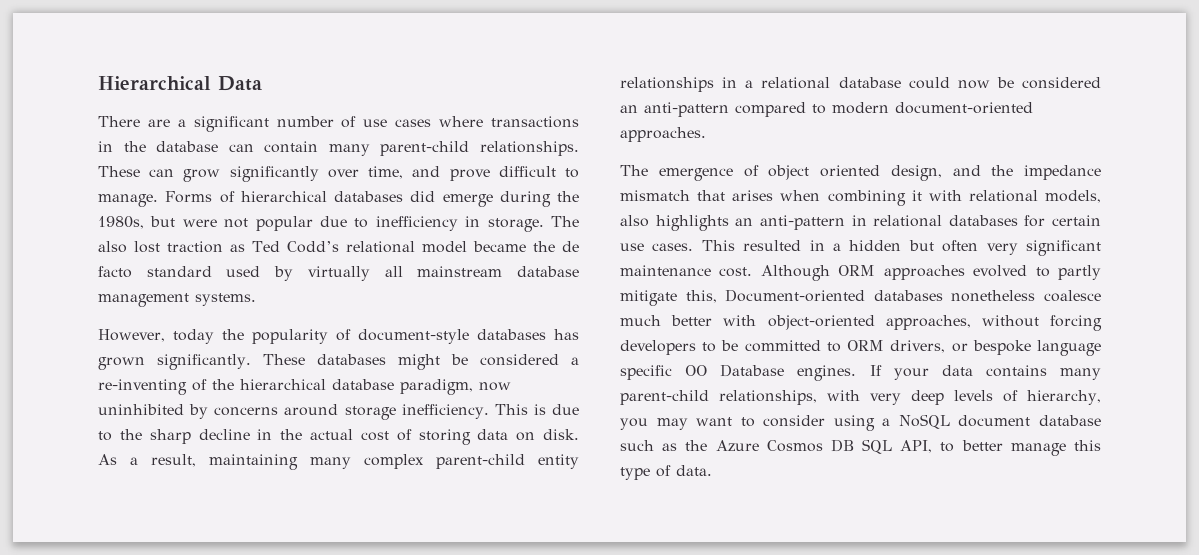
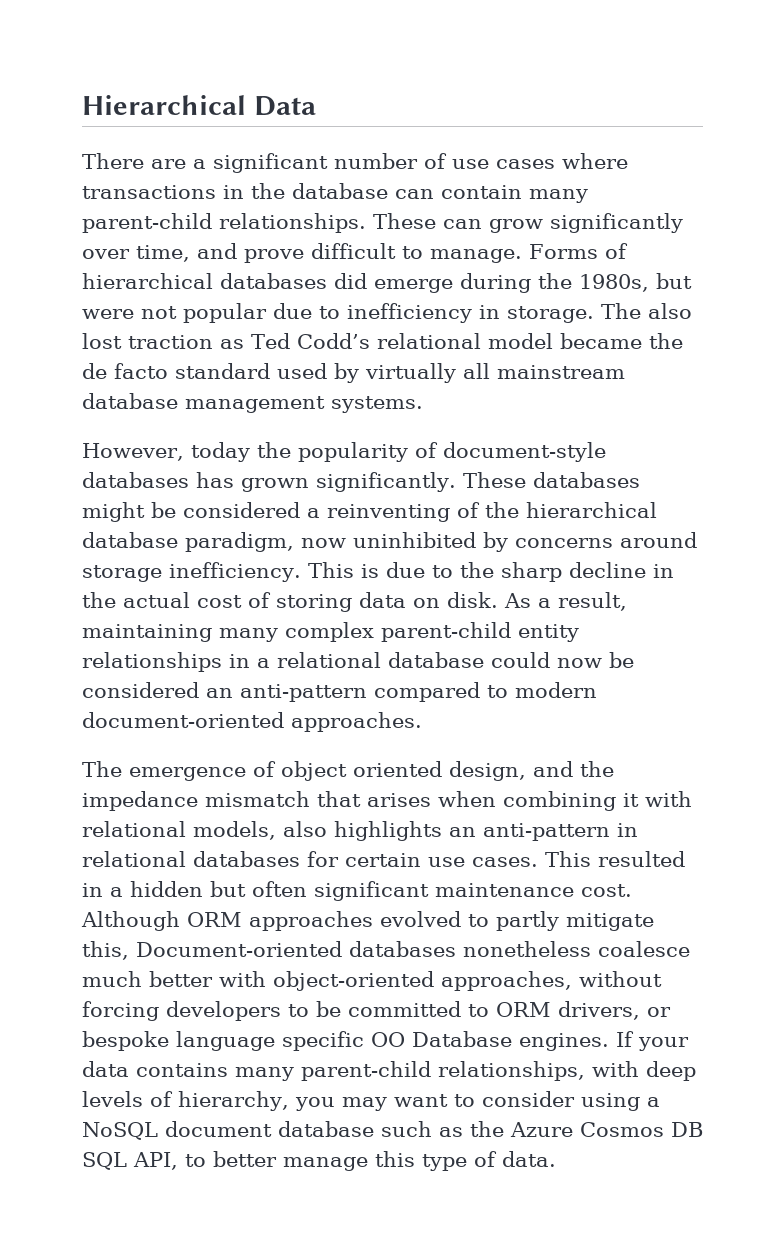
- These databases might be considered a re-inventing of the hierarchical database paradigm, now uninhibited by concerns around storage inefficiency.
+ These databases might be considered a reinventing of the hierarchical database paradigm, now uninhibited by concerns around storage inefficiency.
- This resulted in a hidden but often very significant maintenance cost.
+ This resulted in a hidden but often significant maintenance cost.
- If your data contains many parent-child relationships, with very deep levels of hierarchy, you may want to consider using a NoSQL document database such as the Azure Cosmos DB SQL API, to better manage this type of data.
+ If your data contains many parent-child relationships, with deep levels of hierarchy, you may want to consider using a NoSQL document database such as the Azure Cosmos DB SQL API, to better manage this type of data.

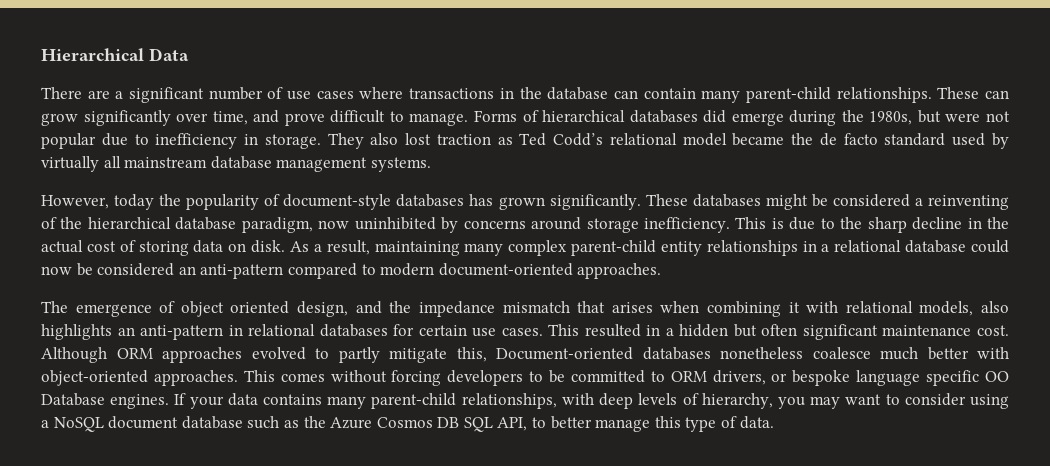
- The also lost traction as Ted Codd’s relational model became the de facto standard used by virtually all mainstream database management systems.
+ They also lost traction as Ted Codd’s relational model became the de facto standard used by virtually all mainstream database management systems.
- Although ORM approaches evolved to partly mitigate this, Document-oriented databases nonetheless coalesce much better with object-oriented approaches, without forcing developers to be committed to ORM drivers, or bespoke language specific OO Database engines.
+ Although ORM approaches evolved to partly mitigate this, Document-oriented databases nonetheless coalesce much better with object-oriented approaches. This comes without forcing developers to be committed to ORM drivers, or bespoke language specific OO Database engines.

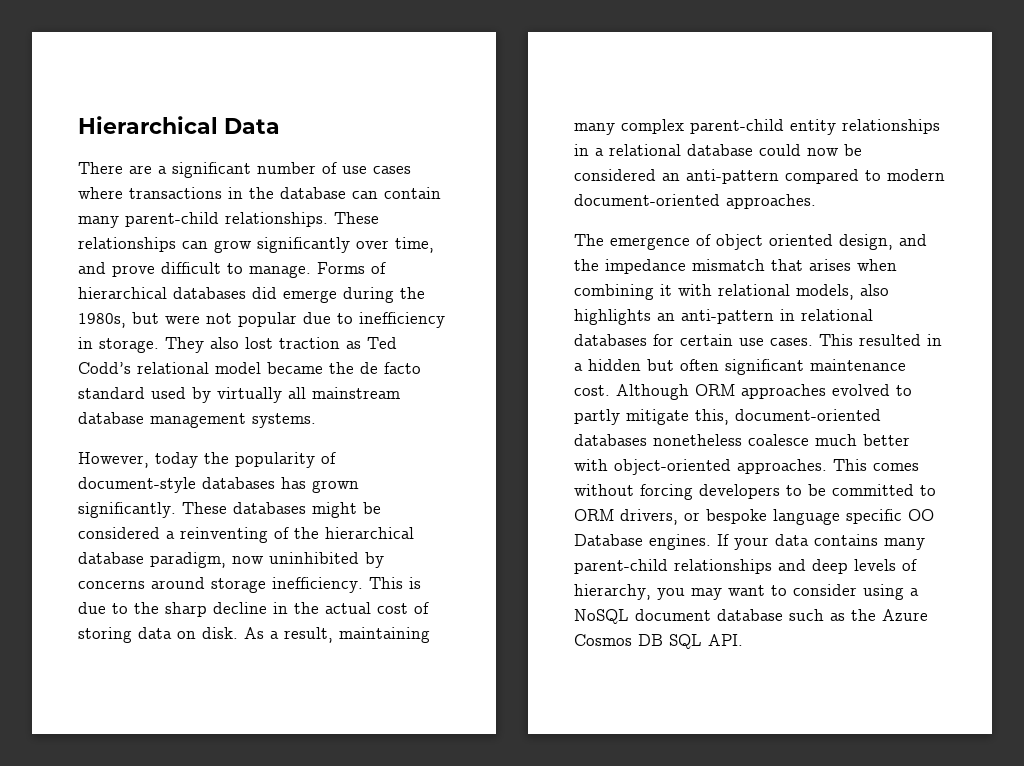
- These can grow significantly over time, and prove difficult to manage.
+ These relationships can grow significantly over time, and prove difficult to manage.
- Although ORM approaches evolved to partly mitigate this, Document-oriented databases nonetheless coalesce much better with object-oriented approaches.
+ Although ORM approaches evolved to partly mitigate this, document-oriented databases nonetheless coalesce much better with object-oriented approaches.
- If your data contains many parent-child relationships, with deep levels of hierarchy, you may want to consider using a NoSQL document database such as the Azure Cosmos DB SQL API, to better manage this type of data.
+ If your data contains many parent-child relationships and deep levels of hierarchy, you may want to consider using a NoSQL document database such as the Azure Cosmos DB SQL API.

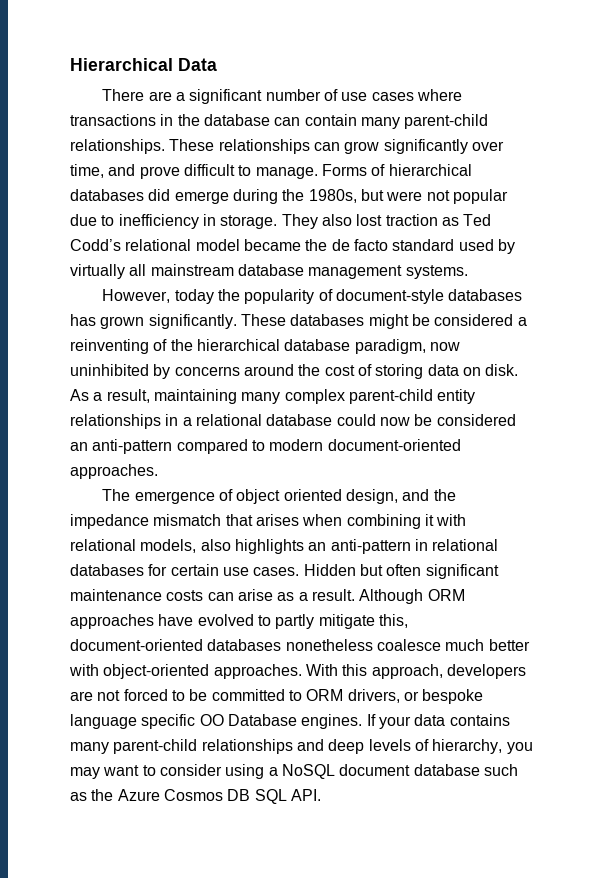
- These databases might be considered a reinventing of the hierarchical database paradigm, now uninhibited by concerns around storage inefficiency. This is due to the sharp decline in the actual cost of storing data on disk.
+ These databases might be considered a reinventing of the hierarchical database paradigm, now uninhibited by concerns around the cost of storing data on disk.
- This resulted in a hidden but often significant maintenance cost.
+ Hidden but often significant maintenance costs can arise as a result.
- Although ORM approaches evolved to partly mitigate this, document-oriented databases nonetheless coalesce much better with object-oriented approaches.
+ Although ORM approaches have evolved to partly mitigate this, document-oriented databases nonetheless coalesce much better with object-oriented approaches.
- This comes without forcing developers to be committed to ORM drivers, or bespoke language specific OO Database engines.
+ With this approach, developers are not forced to be committed to ORM drivers, or bespoke language specific OO Database engines.

